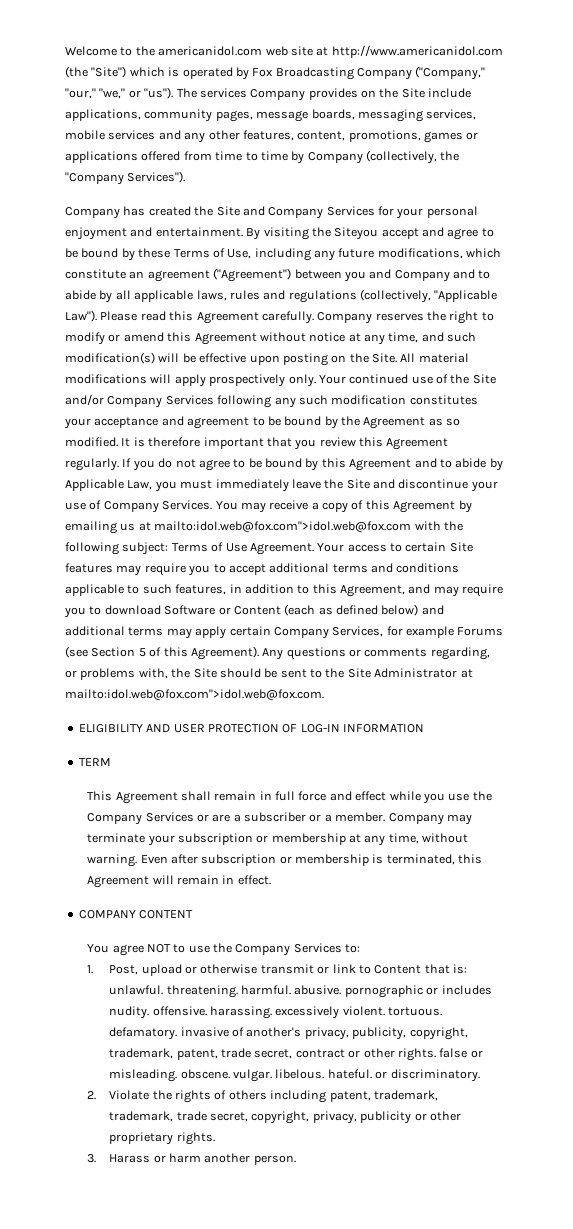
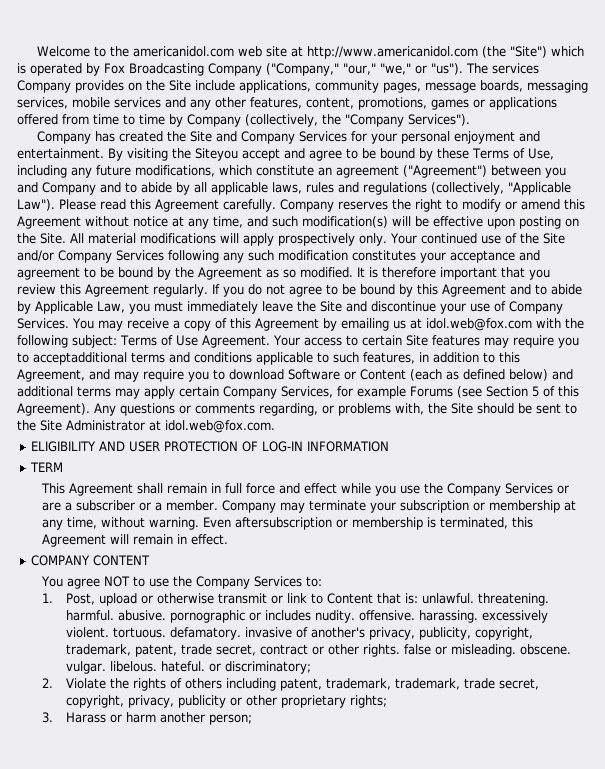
- You may receive a copy of this Agreement by emailing us at mailto:idol.web@fox.com">idol.web@fox.com with the following subject: Terms of Use Agreement.
+ You may receive a copy of this Agreement by emailing us at idol.web@fox.com with the following subject: Terms of Use Agreement.
- Your access to certain Site features may require you to accept additional terms and conditions applicable to such features, in addition to this Agreement, and may require you to download Software or Content (each as defined below) and additional terms may apply certain Company Services, for example Forums (see Section 5 of this Agreement).
+ Your access to certain Site features may require you to acceptadditional terms and conditions applicable to such features, in addition to this Agreement, and may require you to download Software or Content (each as defined below) and additional terms may apply certain Company Services, for example Forums (see Section 5 of this Agreement).
- Any questions or comments regarding, or problems with, the Site should be sent to the Site Administrator at mailto:idol.web@fox.com">idol.web@fox.com.
+ Any questions or comments regarding, or problems with, the Site should be sent to the Site Administrator at idol.web@fox.com.
- Even after subscription or membership is terminated, this Agreement will remain in effect.
+ Even aftersubscription or membership is terminated, this Agreement will remain in effect.
- 1. Post, upload or otherwise transmit or link to Content that is: unlawful. threatening. harmful. abusive. pornographic or includes nudity. offensive. harassing. excessively violent. tortuous. defamatory. invasive of another's privacy, publicity, copyright, trademark, patent, trade secret, contract or other rights. false or misleading. obscene. vulgar. libelous. hateful. or discriminatory.
+ 1. Post, upload or otherwise transmit or link to Content that is: unlawful. threatening. harmful. abusive. pornographic or includes nudity. offensive. harassing. excessively violent. tortuous. defamatory. invasive of another's privacy, publicity, copyright, trademark, patent, trade secret, contract or other rights. false or misleading. obscene. vulgar. libelous. hateful. or discriminatory;
- 2. Violate the rights of others including patent, trademark, trademark, trade secret, copyright, privacy, publicity or other proprietary rights.
+ 2. Violate the rights of others including patent, trademark, trademark, trade secret, copyright, privacy, publicity or other proprietary rights;
- 3. Harass or harm another person.
+ 3. Harass or harm another person;

